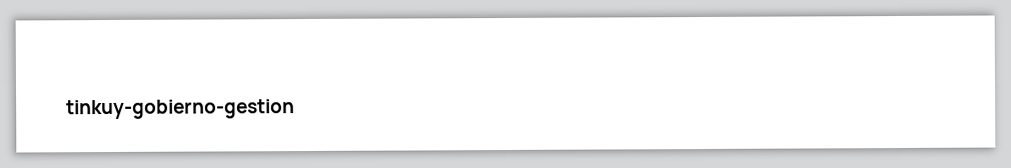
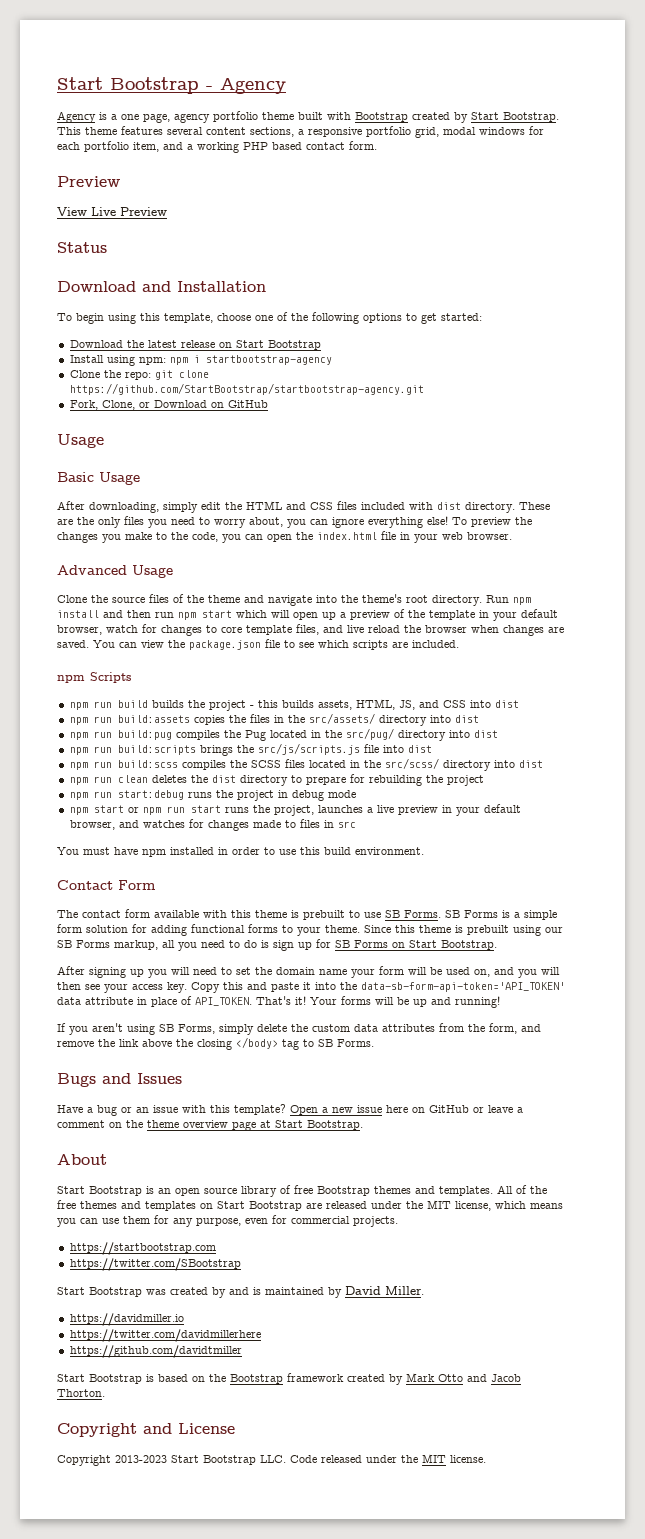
- tinkuy-gobierno-gestion
+ Start Bootstrap - Agency
+ Agency is a one page, agency portfolio theme built with Bootstrap created by Start Bootstrap. This theme features several content sections, a responsive portfolio grid, modal windows for each portfolio item, and a working PHP based contact form.
+ Preview
+ View Live Preview
+ Status
+ Download and Installation
+ To begin using this template, choose one of the following options to get started:
+ Download the latest release on Start Bootstrap
+ Install using npm: npm i startbootstrap-agency
+ Clone the repo: git clone https://github.com/StartBootstrap/startbootstrap-agency.git
+ Fork, Clone, or Download on GitHub
+ Usage
+ Basic Usage
+ After downloading, simply edit the HTML and CSS files included with dist directory. These are the only files you need to worry about, you can ignore everything else! To preview the changes you make to the code, you can open the index.html file in your web browser.
+ Advanced Usage
+ Clone the source files of the theme and navigate into the theme's root directory. Run npm install and then run npm start which will open up a preview of the template in your default browser, watch for changes to core template files, and live reload the browser when changes are saved. You can view the package.json file to see which scripts are included.
+ npm Scripts
+ npm run build builds the project - this builds assets, HTML, JS, and CSS into dist
+ npm run build:assets copies the files in the src/assets/ directory into dist
+ npm run build:pug compiles the Pug located in the src/pug/ directory into dist
+ npm run build:scripts brings the src/js/scripts.js file into dist
+ npm run build:scss compiles the SCSS files located in the src/scss/ directory into dist
+ npm run clean deletes the dist directory to prepare for rebuilding the project
+ npm run start:debug runs the project in debug mode
+ npm start or npm run start runs the project, launches a live preview in your default browser, and watches for changes made to files in src
+ You must have npm installed in order to use this build environment.
+ Contact Form
+ The contact form available with this theme is prebuilt to use SB Forms. SB Forms is a simple form solution for adding functional forms to your theme. Since this theme is prebuilt using our SB Forms markup, all you need to do is sign up for SB Forms on Start Bootstrap.
+ After signing up you will need to set the domain name your form will be used on, and you will then see your access key. Copy this and paste it into the data-sb-form-api-token='API_TOKEN' data attribute in place of API_TOKEN. That's it! Your forms will be up and running!
+ If you aren't using SB Forms, simply delete the custom data attributes from the form, and remove the link above the closing </body> tag to SB Forms.
+ Bugs and Issues
+ Have a bug or an issue with this template? Open a new issue here on GitHub or leave a comment on the theme overview page at Start Bootstrap.
+ About
+ Start Bootstrap is an open source library of free Bootstrap themes and templates. All of the free themes and templates on Start Bootstrap are released under the MIT license, which means you can use them for any purpose, even for commercial projects.
+ https://startbootstrap.com
+ https://twitter.com/SBootstrap
+ Start Bootstrap was created by and is maintained by David Miller.
+ https://davidmiller.io
+ https://twitter.com/davidmillerhere
+ https://github.com/davidtmiller
+ Start Bootstrap is based on the Bootstrap framework created by Mark Otto and Jacob Thorton.
+ Copyright and License
+ Copyright 2013-2023 Start Bootstrap LLC. Code released under the MIT license.

